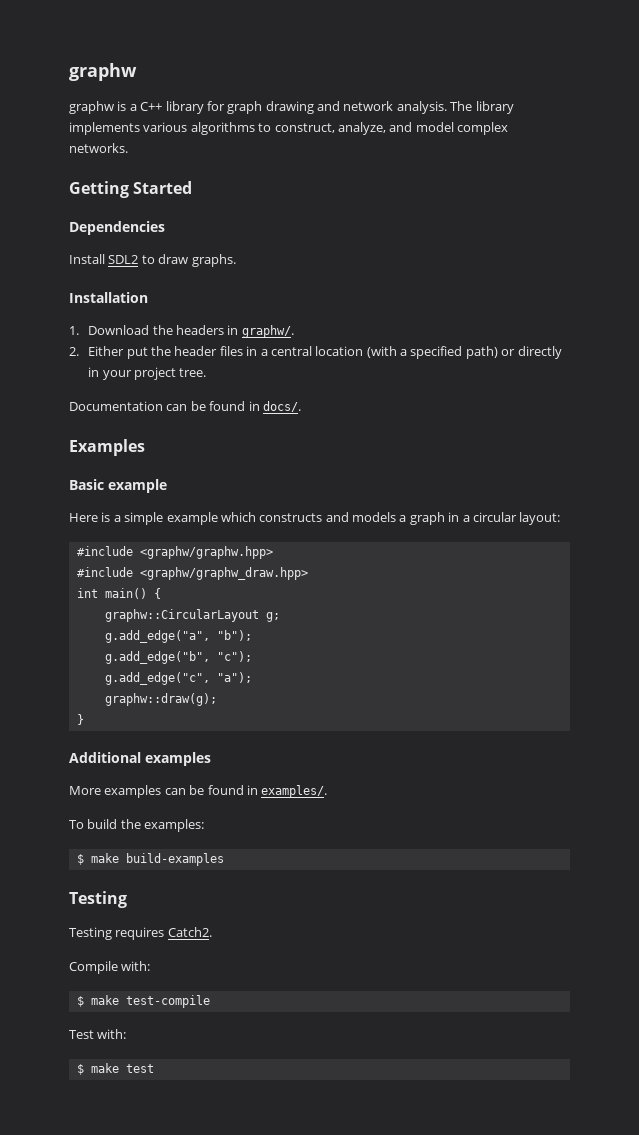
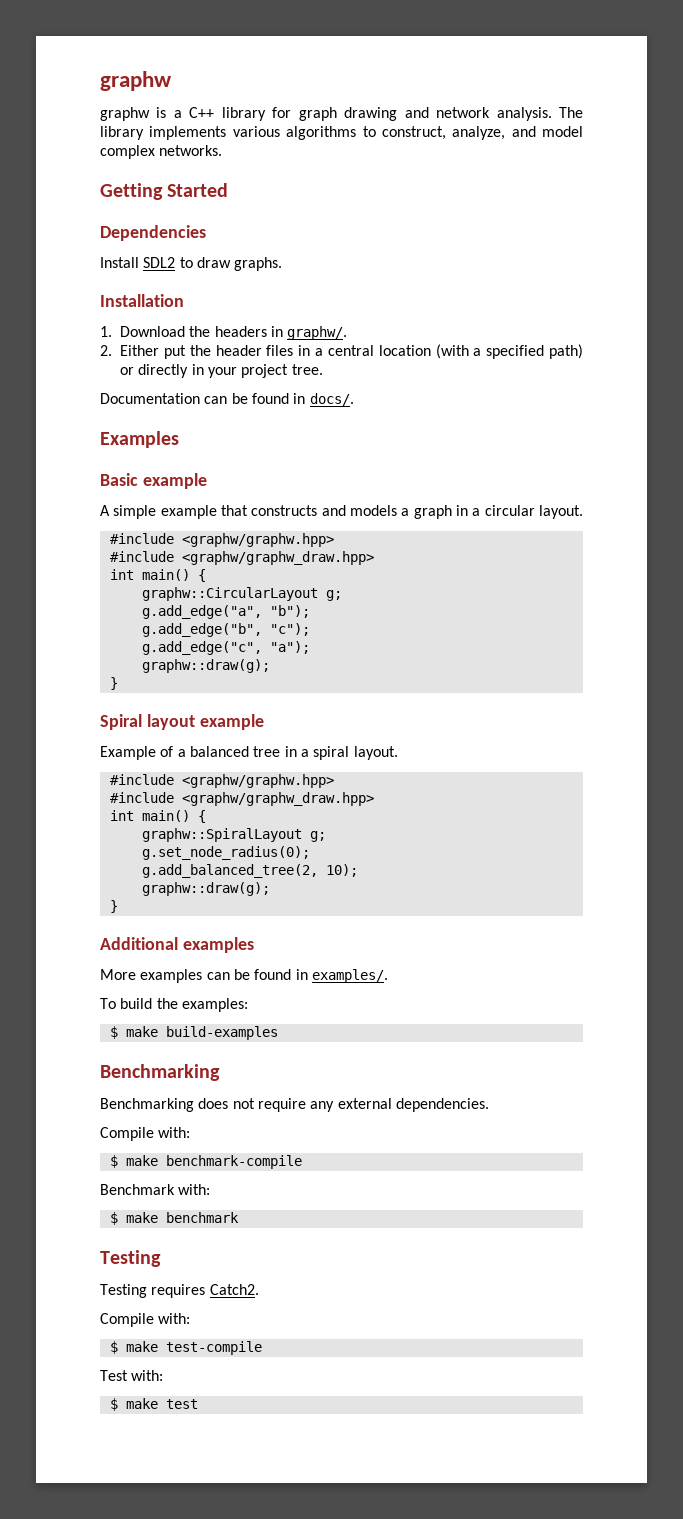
- Here is a simple example which constructs and models a graph in a circular layout:
+ A simple example that constructs and models a graph in a circular layout.
+ Spiral layout example
+ Example of a balanced tree in a spiral layout.
+ #include <graphw/graphw.hpp>
+ #include <graphw/graphw_draw.hpp>
+ int main() {
+ graphw::SpiralLayout g;
+ g.set_node_radius(0);
+ g.add_balanced_tree(2, 10);
+ graphw::draw(g);
+ }
  $ make build-examples
+ Benchmarking
+ Benchmarking does not require any external dependencies.
+ Compile with:
+ $ make benchmark-compile
+ Benchmark with:
+ $ make benchmark

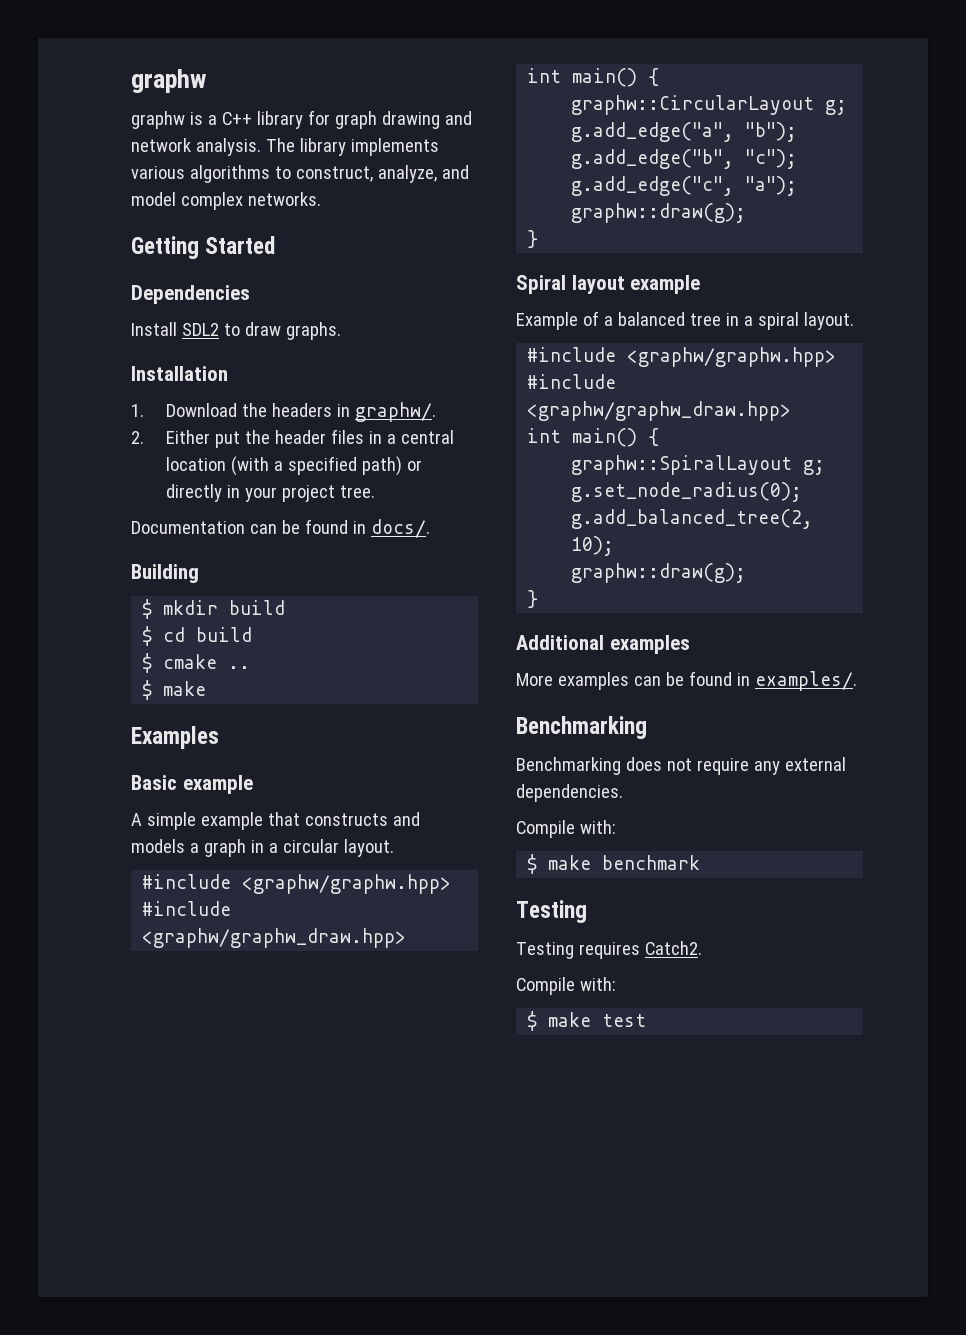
+ Building
+ $ mkdir build
+ $ cd build
+ $ cmake ..
+ $ make
- To build the examples:
- $ make build-examples
- $ make benchmark-compile
- Benchmark with:
- $ make test-compile
- Test with:

